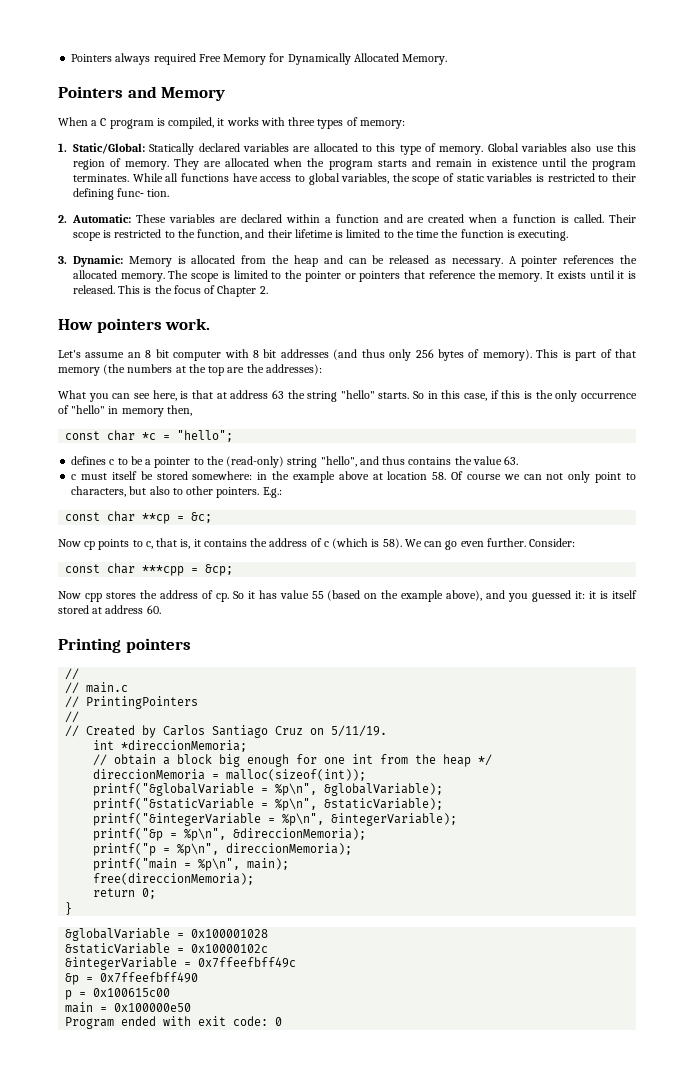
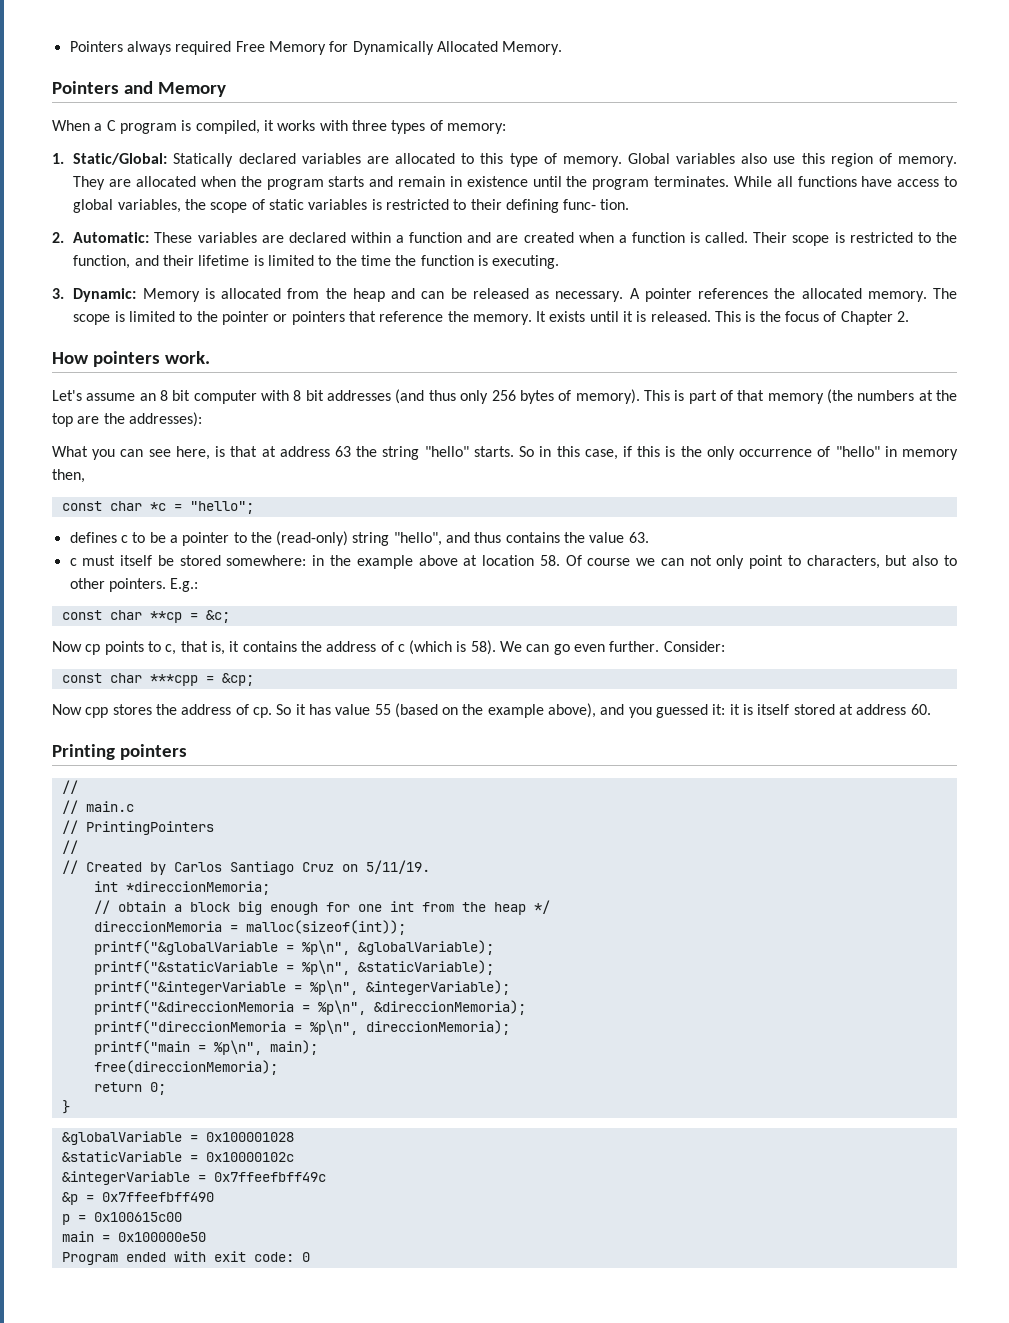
- printf("&p = %p\n", &direccionMemoria);
+ printf("&direccionMemoria = %p\n", &direccionMemoria);
- printf("p = %p\n", direccionMemoria);
+ printf("direccionMemoria = %p\n", direccionMemoria);

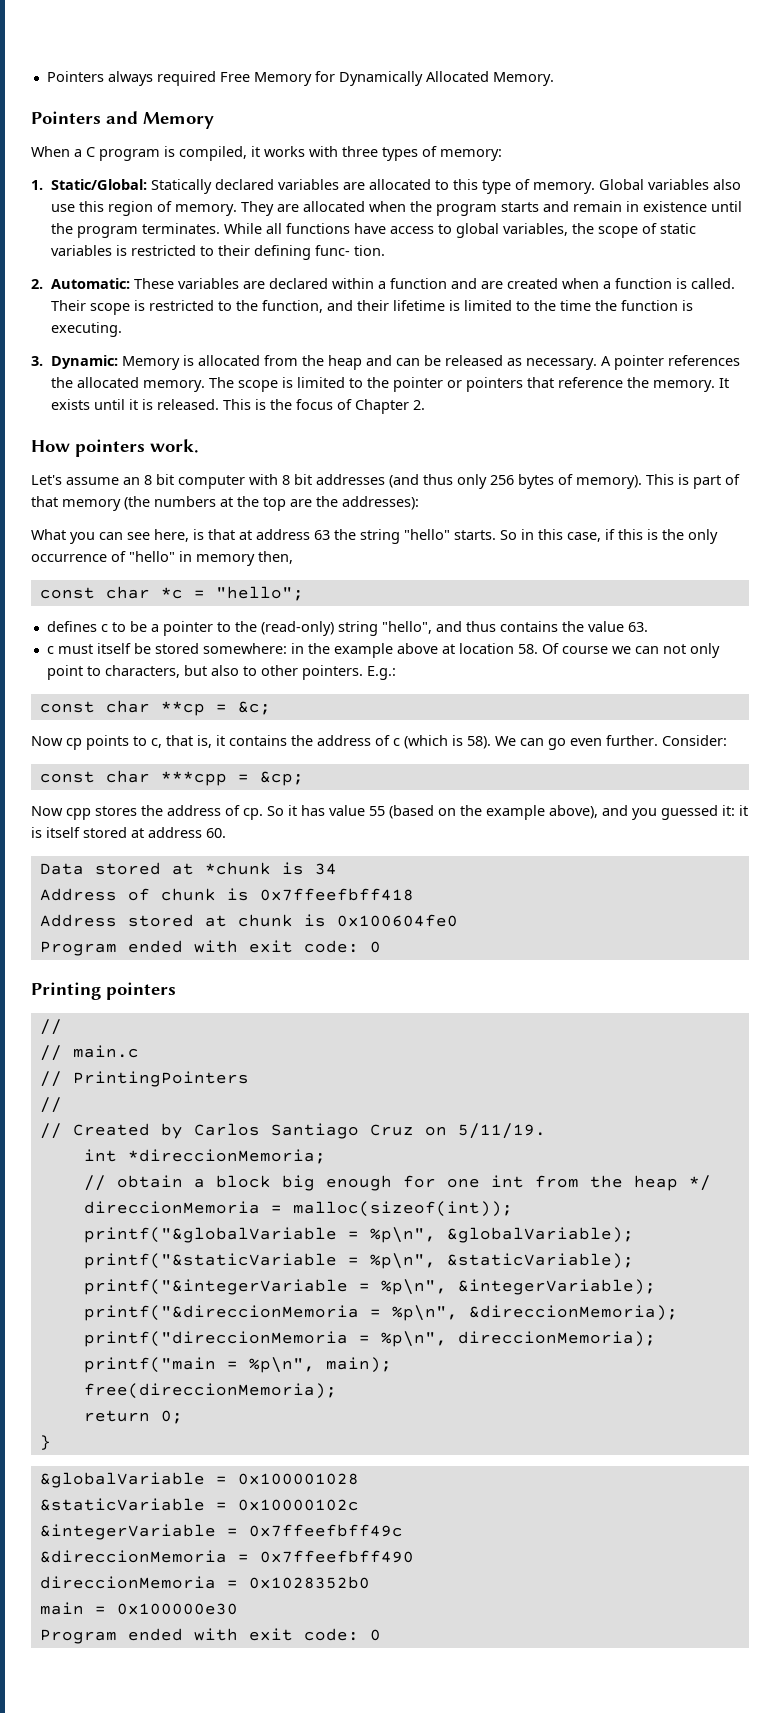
+ Data stored at *chunk is 34
+ Address of chunk is 0x7ffeefbff418
+ Address stored at chunk is 0x100604fe0
+ Program ended with exit code: 0
- &p = 0x7ffeefbff490
+ &direccionMemoria = 0x7ffeefbff490
- p = 0x100615c00
+ direccionMemoria = 0x1028352b0
- main = 0x100000e50
+ main = 0x100000e30

